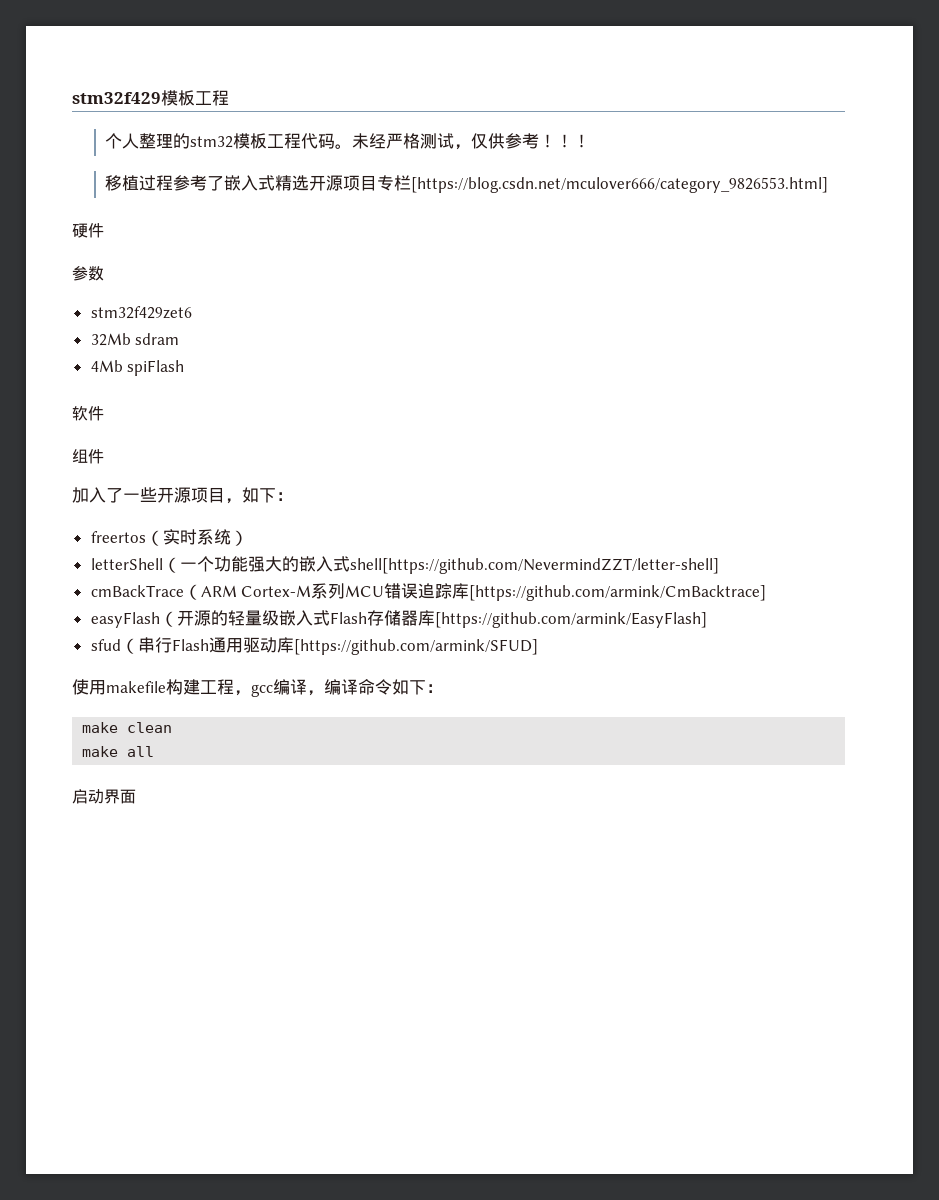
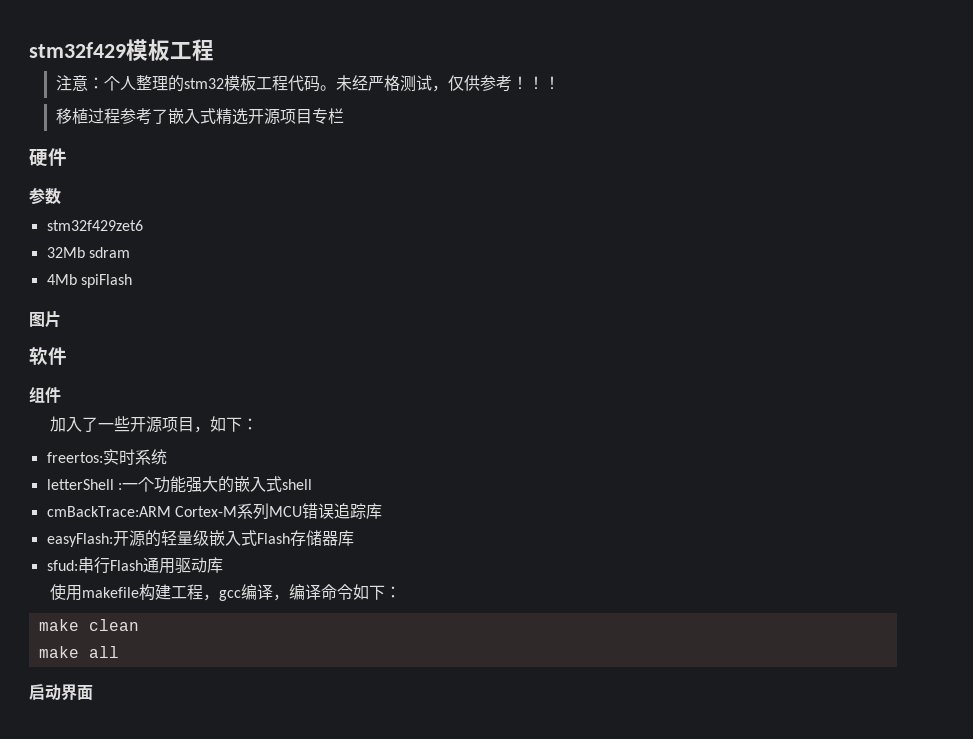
- 个人整理的stm32模板工程代码。
+ 注意：个人整理的stm32模板工程代码。
- 移植过程参考了嵌入式精选开源项目专栏[https://blog.csdn.net/mculover666/category_9826553.html]
+ 移植过程参考了嵌入式精选开源项目专栏
+ 图片
- freertos（实时系统）
+ freertos:实时系统
- letterShell（一个功能强大的嵌入式shell[https://github.com/NevermindZZT/letter-shell]
- cmBackTrace（ARM Cortex-M系列MCU错误追踪库[https://github.com/armink/CmBacktrace]
- easyFlash（开源的轻量级嵌入式Flash存储器库[https://github.com/armink/EasyFlash]
- sfud（串行Flash通用驱动库[https://github.com/armink/SFUD]
+ letterShell :一个功能强大的嵌入式shell
+ cmBackTrace:ARM Cortex-M系列MCU错误追踪库
+ easyFlash:开源的轻量级嵌入式Flash存储器库
+ sfud:串行Flash通用驱动库

